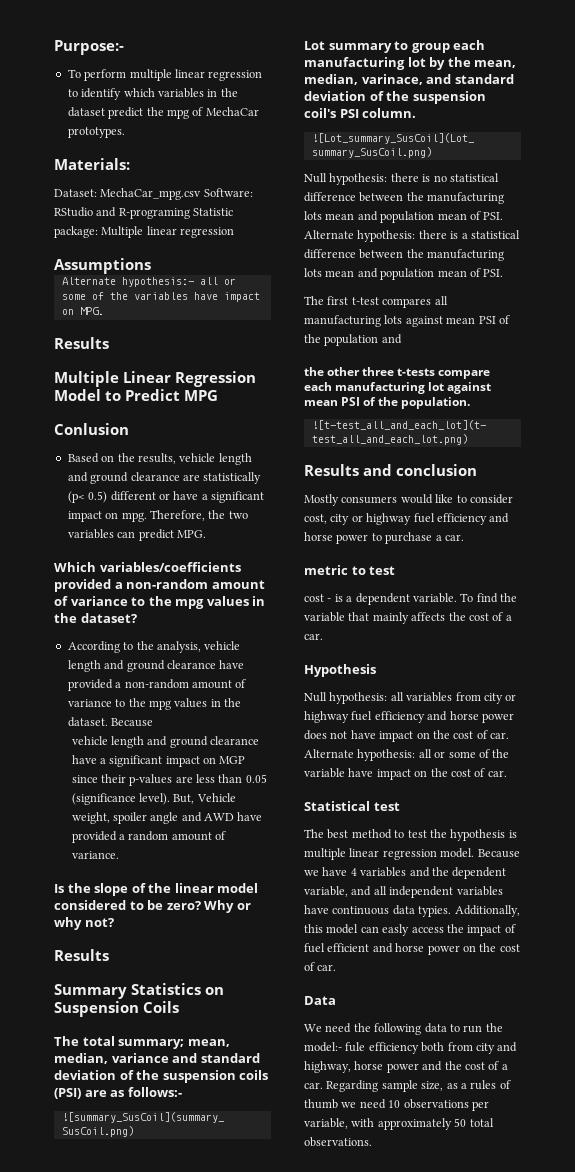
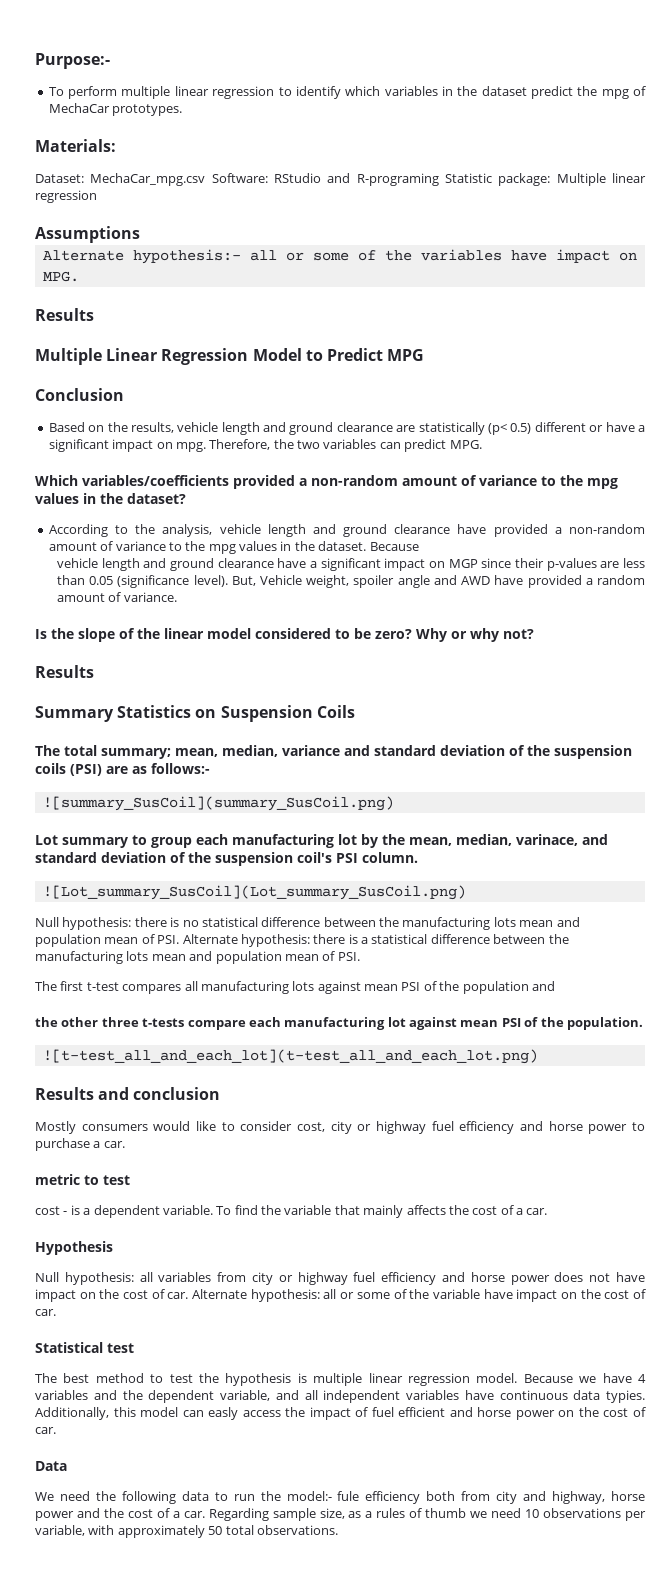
- Conlusion
+ Conclusion

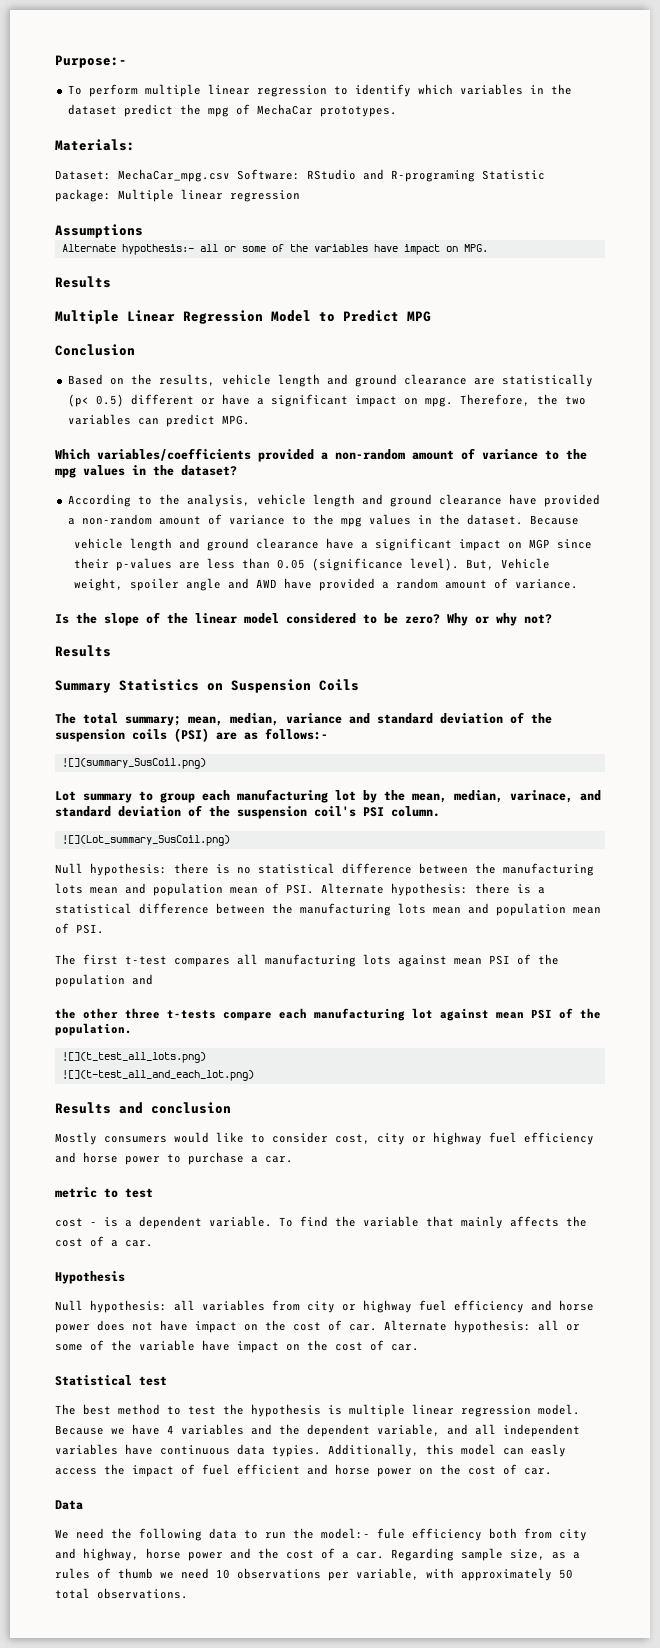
- ![summary_SusCoil](summary_SusCoil.png)
+ ![](summary_SusCoil.png)
- ![Lot_summary_SusCoil](Lot_summary_SusCoil.png)
+ ![](Lot_summary_SusCoil.png)
- ![t-test_all_and_each_lot](t-test_all_and_each_lot.png)
+ ![](t_test_all_lots.png)
+ ![](t-test_all_and_each_lot.png)

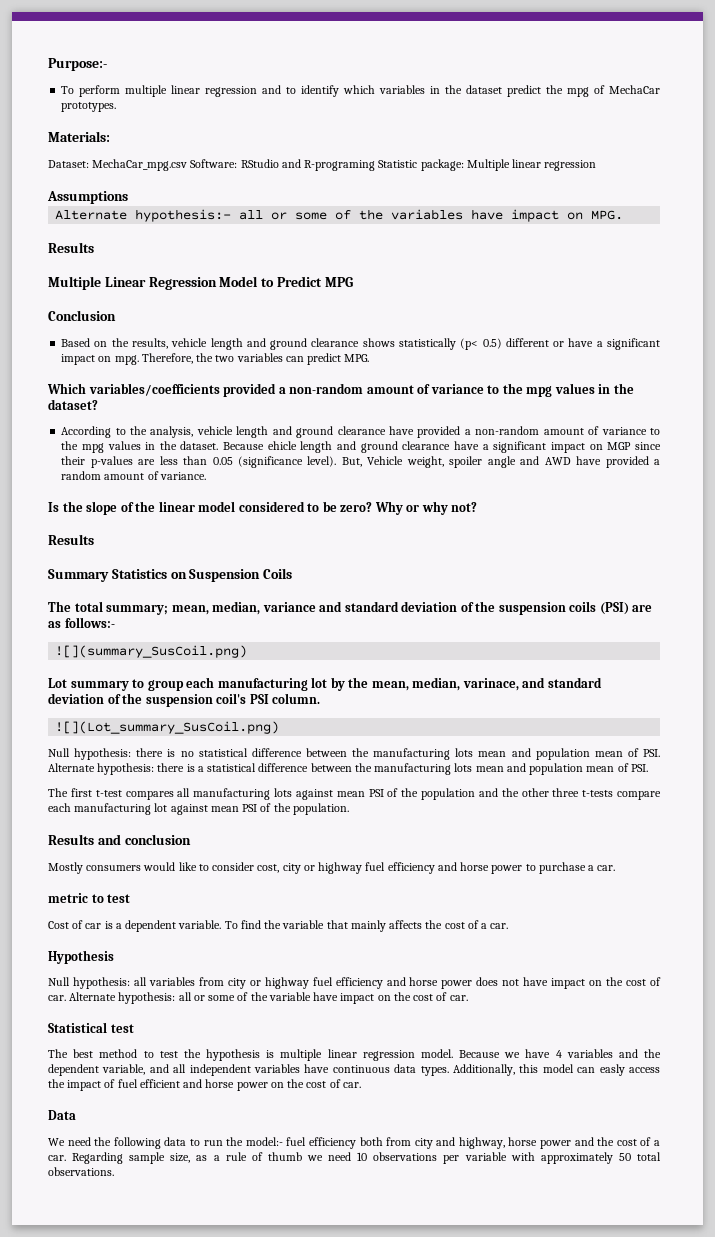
- To perform multiple linear regression to identify which variables in the dataset predict the mpg of MechaCar prototypes.
+ To perform multiple linear regression and to identify which variables in the dataset predict the mpg of MechaCar prototypes.
- Based on the results, vehicle length and ground clearance are statistically (p< 0.5) different or have a significant impact on mpg.
+ Based on the results, vehicle length and ground clearance shows statistically (p< 0.5) different or have a significant impact on mpg.
- According to the analysis, vehicle length and ground clearance have provided a non-random amount of variance to the mpg values in the dataset. Because
- vehicle length and ground clearance have a significant impact on MGP since their p-values are less than 0.05 (significance level).
+ According to the analysis, vehicle length and ground clearance have provided a non-random amount of variance to the mpg values in the dataset. Because ehicle length and ground clearance have a significant impact on MGP since their p-values are less than 0.05 (significance level).
- The first t-test compares all manufacturing lots against mean PSI of the population and
- the other three t-tests compare each manufacturing lot against mean PSI of the population.
+ The first t-test compares all manufacturing lots against mean PSI of the population and the other three t-tests compare each manufacturing lot against mean PSI of the population.
- ![](t_test_all_lots.png)
- ![](t-test_all_and_each_lot.png)
- cost - is a dependent variable.
+ Cost of car is a dependent variable.
- Because we have 4 variables and the dependent variable, and all independent variables have continuous data typies.
+ Because we have 4 variables and the dependent variable, and all independent variables have continuous data types.
- We need the following data to run the model:- fule efficiency both from city and highway, horse power and the cost of a car.
+ We need the following data to run the model:- fuel efficiency both from city and highway, horse power and the cost of a car.
- Regarding sample size, as a rules of thumb we need 10 observations per variable, with approximately 50 total observations.
+ Regarding sample size, as a rule of thumb we need 10 observations per variable with approximately 50 total observations.

